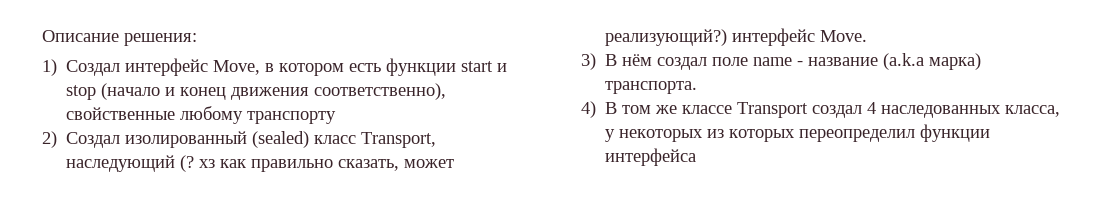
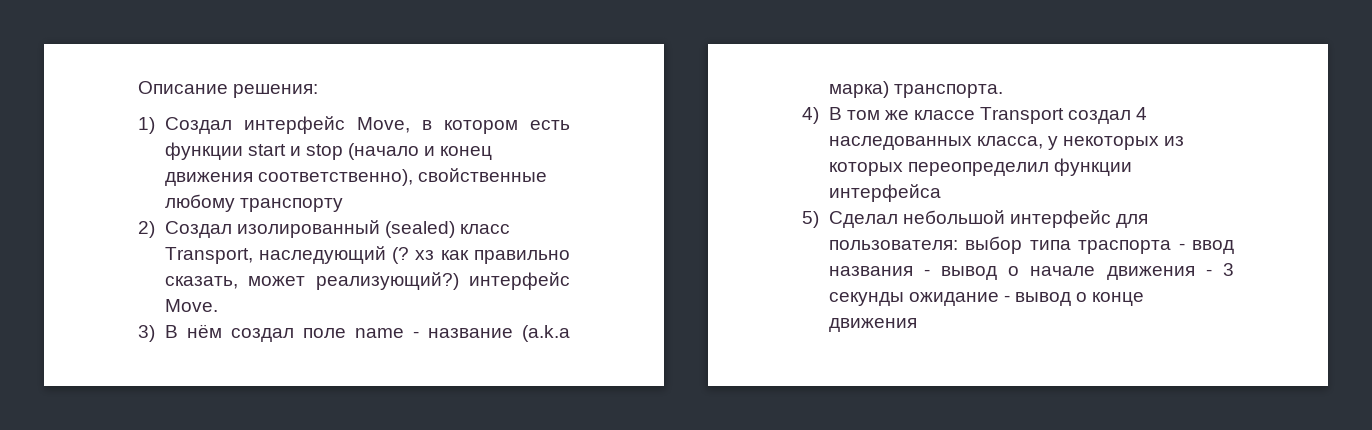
+ 5) Сделал небольшой интерфейс для пользователя: выбор типа траспорта - ввод названия - вывод о начале движения - 3 секунды ожидание - вывод о конце движения

